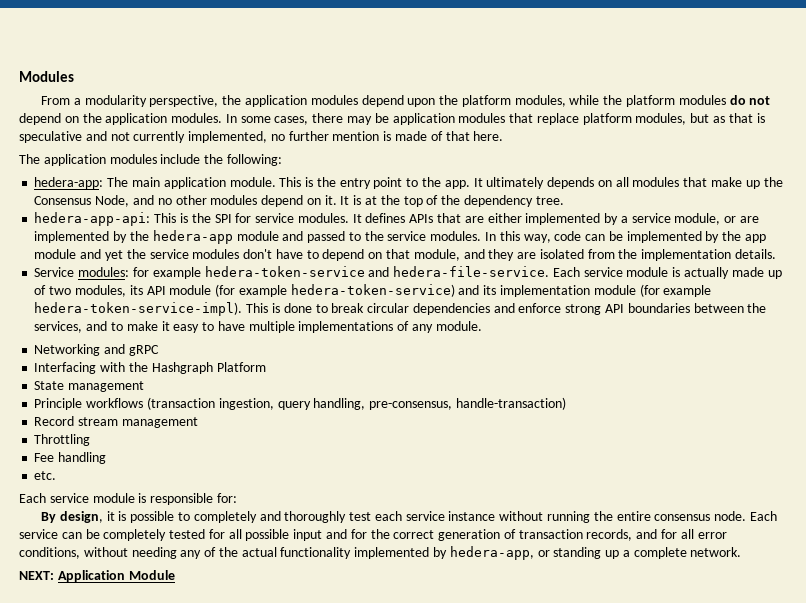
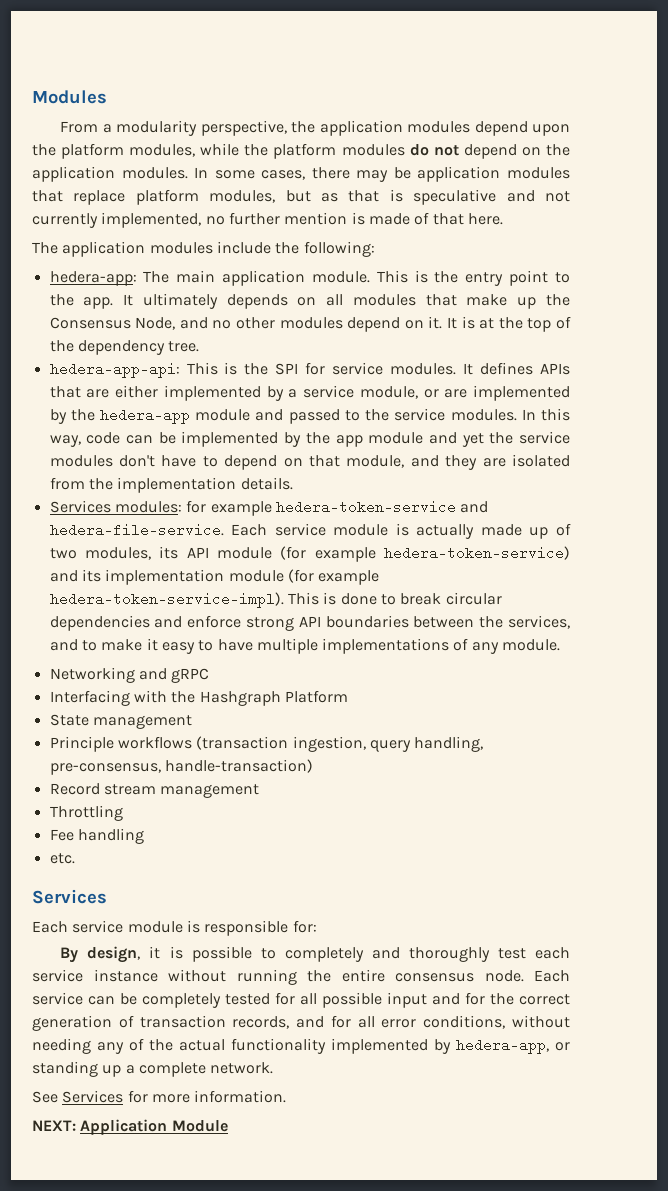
- Service modules: for example hedera-token-service and hedera-file-service.
+ Services modules: for example hedera-token-service and hedera-file-service.
  etc.
+ Services
+ See Services for more information.

